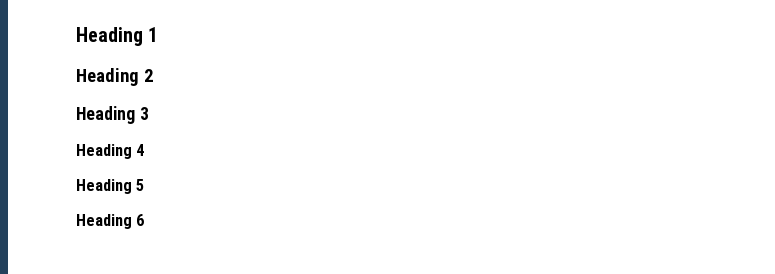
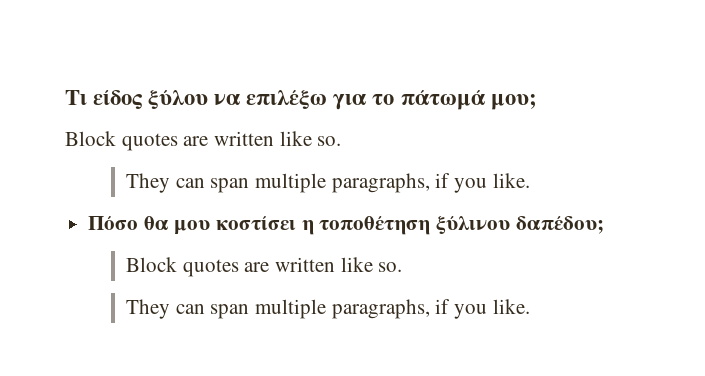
- Heading 1
- Heading 2
- Heading 3
- Heading 4
- Heading 5
- Heading 6
+ Τι είδος ξύλου να επιλέξω για το πάτωμά μου;
+ Block quotes are written like so.
+ They can span multiple paragraphs, if you like.
+ Πόσο θα μου κοστίσει η τοποθέτηση ξύλινου δαπέδου;
+ Block quotes are written like so.
+ They can span multiple paragraphs, if you like.

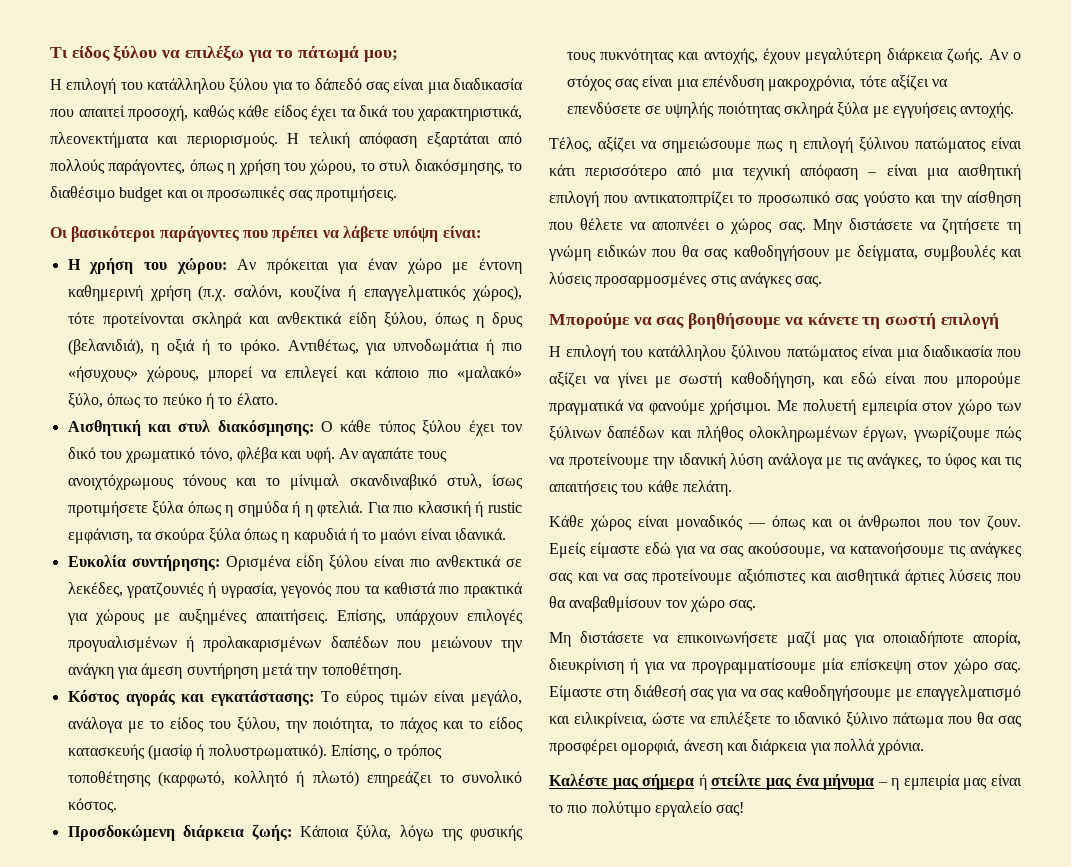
  Τι είδος ξύλου να επιλέξω για το πάτωμά μου;
- Block quotes are written like so.
- They can span multiple paragraphs, if you like.
- Πόσο θα μου κοστίσει η τοποθέτηση ξύλινου δαπέδου;
- Block quotes are written like so.
- They can span multiple paragraphs, if you like.
+ Η επιλογή του κατάλληλου ξύλου για το δάπεδό σας είναι μια διαδικασία που απαιτεί προσοχή, καθώς κάθε είδος έχει τα δικά του χαρακτηριστικά, πλεονεκτήματα και περιορισμούς. Η τελική απόφαση εξαρτάται από πολλούς παράγοντες, όπως η χρήση του χώρου, το στυλ διακόσμησης, το διαθέσιμο budget και οι προσωπικές σας προτιμήσεις.
+ Οι βασικότεροι παράγοντες που πρέπει να λάβετε υπόψη είναι:
+ Η χρήση του χώρου: Αν πρόκειται για έναν χώρο με έντονη καθημερινή χρήση (π.χ. σαλόνι, κουζίνα ή επαγγελματικός χώρος), τότε προτείνονται σκληρά και ανθεκτικά είδη ξύλου, όπως η δρυς (βελανιδιά), η οξιά ή το ιρόκο. Αντιθέτως, για υπνοδωμάτια ή πιο «ήσυχους» χώρους, μπορεί να επιλεγεί και κάποιο πιο «μαλακό» ξύλο, όπως το πεύκο ή το έλατο.
+ Αισθητική και στυλ διακόσμησης: Ο κάθε τύπος ξύλου έχει τον δικό του χρωματικό τόνο, φλέβα και υφή. Αν αγαπάτε τους ανοιχτόχρωμους τόνους και το μίνιμαλ σκανδιναβικό στυλ, ίσως προτιμήσετε ξύλα όπως η σημύδα ή η φτελιά. Για πιο κλασική ή rustic εμφάνιση, τα σκούρα ξύλα όπως η καρυδιά ή το μαόνι είναι ιδανικά.
+ Ευκολία συντήρησης: Ορισμένα είδη ξύλου είναι πιο ανθεκτικά σε λεκέδες, γρατζουνιές ή υγρασία, γεγονός που τα καθιστά πιο πρακτικά για χώρους με αυξημένες απαιτήσεις. Επίσης, υπάρχουν επιλογές προγυαλισμένων ή προλακαρισμένων δαπέδων που μειώνουν την ανάγκη για άμεση συντήρηση μετά την τοποθέτηση.
+ Κόστος αγοράς και εγκατάστασης: Το εύρος τιμών είναι μεγάλο, ανάλογα με το είδος του ξύλου, την ποιότητα, το πάχος και το είδος κατασκευής (μασίφ ή πολυστρωματικό). Επίσης, ο τρόπος τοποθέτησης (καρφωτό, κολλητό ή πλωτό) επηρεάζει το συνολικό κόστος.
+ Προσδοκώμενη διάρκεια ζωής: Κάποια ξύλα, λόγω της φυσικής τους πυκνότητας και αντοχής, έχουν μεγαλύτερη διάρκεια ζωής. Αν ο στόχος σας είναι μια επένδυση μακροχρόνια, τότε αξίζει να επενδύσετε σε υψηλής ποιότητας σκληρά ξύλα με εγγυήσεις αντοχής.
+ Τέλος, αξίζει να σημειώσουμε πως η επιλογή ξύλινου πατώματος είναι κάτι περισσότερο από μια τεχνική απόφαση – είναι μια αισθητική επιλογή που αντικατοπτρίζει το προσωπικό σας γούστο και την αίσθηση που θέλετε να αποπνέει ο χώρος σας. Μην διστάσετε να ζητήσετε τη γνώμη ειδικών που θα σας καθοδηγήσουν με δείγματα, συμβουλές και λύσεις προσαρμοσμένες στις ανάγκες σας.
+ Μπορούμε να σας βοηθήσουμε να κάνετε τη σωστή επιλογή
+ Η επιλογή του κατάλληλου ξύλινου πατώματος είναι μια διαδικασία που αξίζει να γίνει με σωστή καθοδήγηση, και εδώ είναι που μπορούμε πραγματικά να φανούμε χρήσιμοι. Με πολυετή εμπειρία στον χώρο των ξύλινων δαπέδων και πλήθος ολοκληρωμένων έργων, γνωρίζουμε πώς να προτείνουμε την ιδανική λύση ανάλογα με τις ανάγκες, το ύφος και τις απαιτήσεις του κάθε πελάτη.
+ Κάθε χώρος είναι μοναδικός — όπως και οι άνθρωποι που τον ζουν. Εμείς είμαστε εδώ για να σας ακούσουμε, να κατανοήσουμε τις ανάγκες σας και να σας προτείνουμε αξιόπιστες και αισθητικά άρτιες λύσεις που θα αναβαθμίσουν τον χώρο σας.
+ Μη διστάσετε να επικοινωνήσετε μαζί μας για οποιαδήποτε απορία, διευκρίνιση ή για να προγραμματίσουμε μία επίσκεψη στον χώρο σας. Είμαστε στη διάθεσή σας για να σας καθοδηγήσουμε με επαγγελματισμό και ειλικρίνεια, ώστε να επιλέξετε το ιδανικό ξύλινο πάτωμα που θα σας προσφέρει ομορφιά, άνεση και διάρκεια για πολλά χρόνια.
+ Καλέστε μας σήμερα ή στείλτε μας ένα μήνυμα – η εμπειρία μας είναι το πιο πολύτιμο εργαλείο σας!

